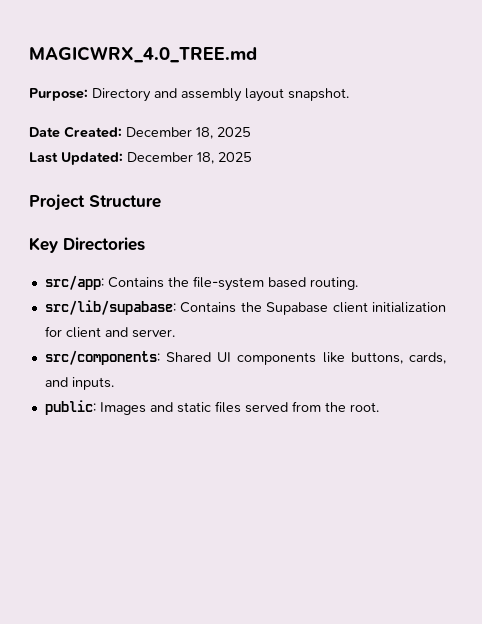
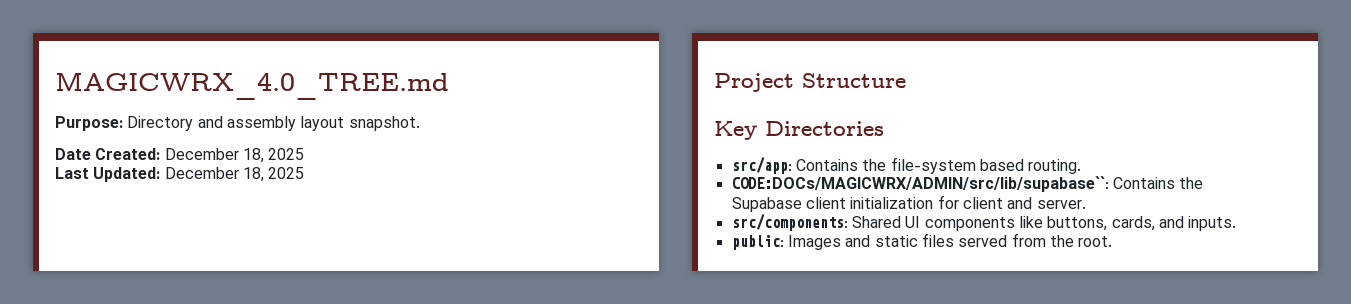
- src/lib/supabase: Contains the Supabase client initialization for client and server.
+ CODE:DOCs/MAGICWRX/ADMIN/src/lib/supabase``: Contains the Supabase client initialization for client and server.

